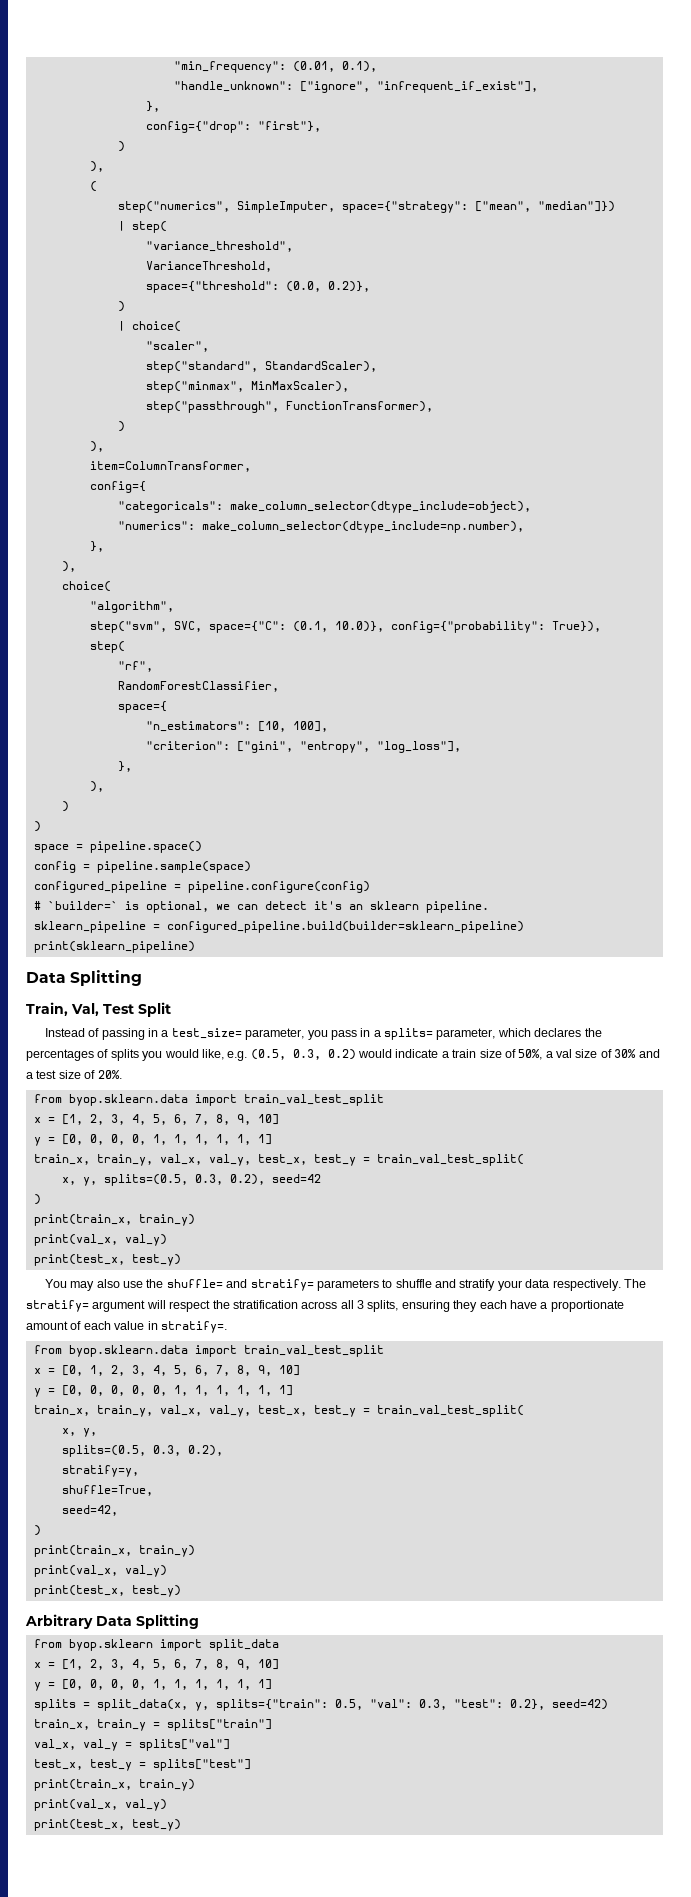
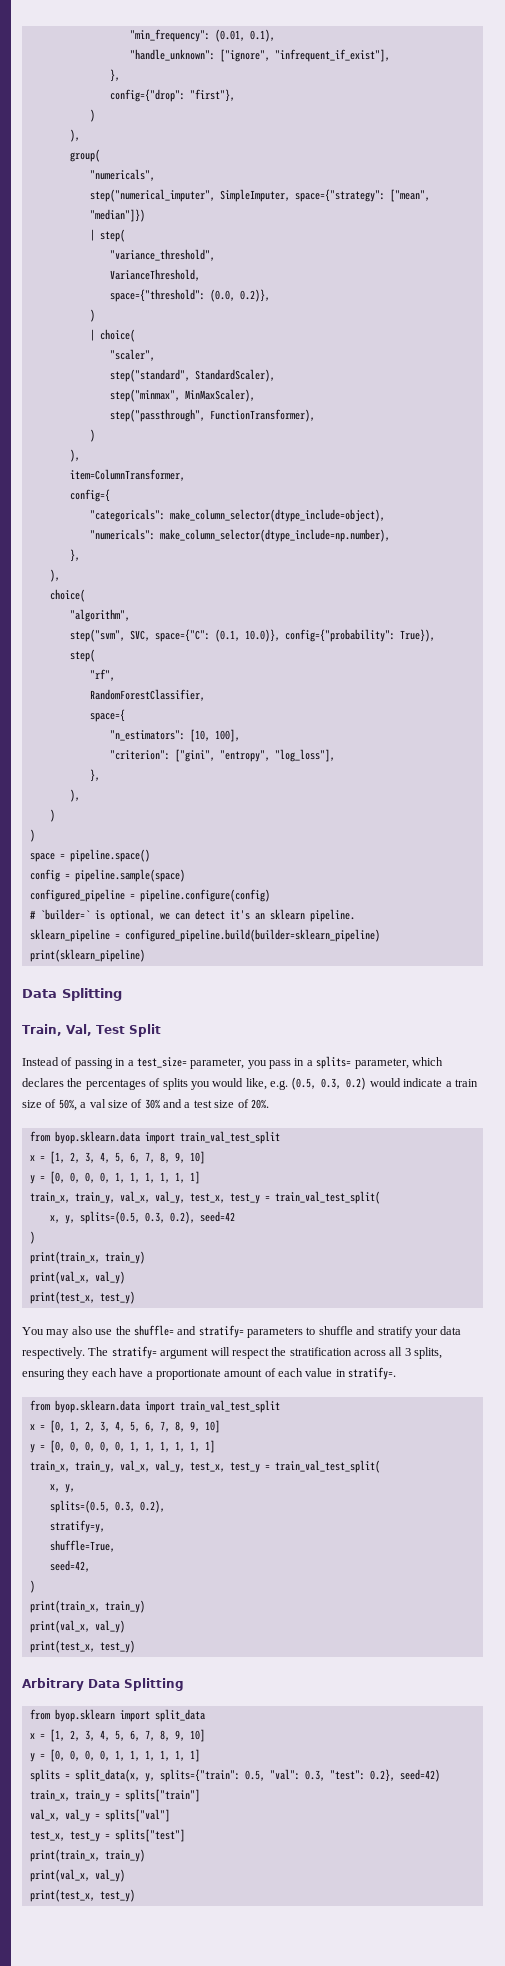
- (
- step("numerics", SimpleImputer, space={"strategy": ["mean", "median"]})
+ group(
+ "numericals",
+ step("numerical_imputer", SimpleImputer, space={"strategy": ["mean", "median"]})
- "numerics": make_column_selector(dtype_include=np.number),
+ "numericals": make_column_selector(dtype_include=np.number),

